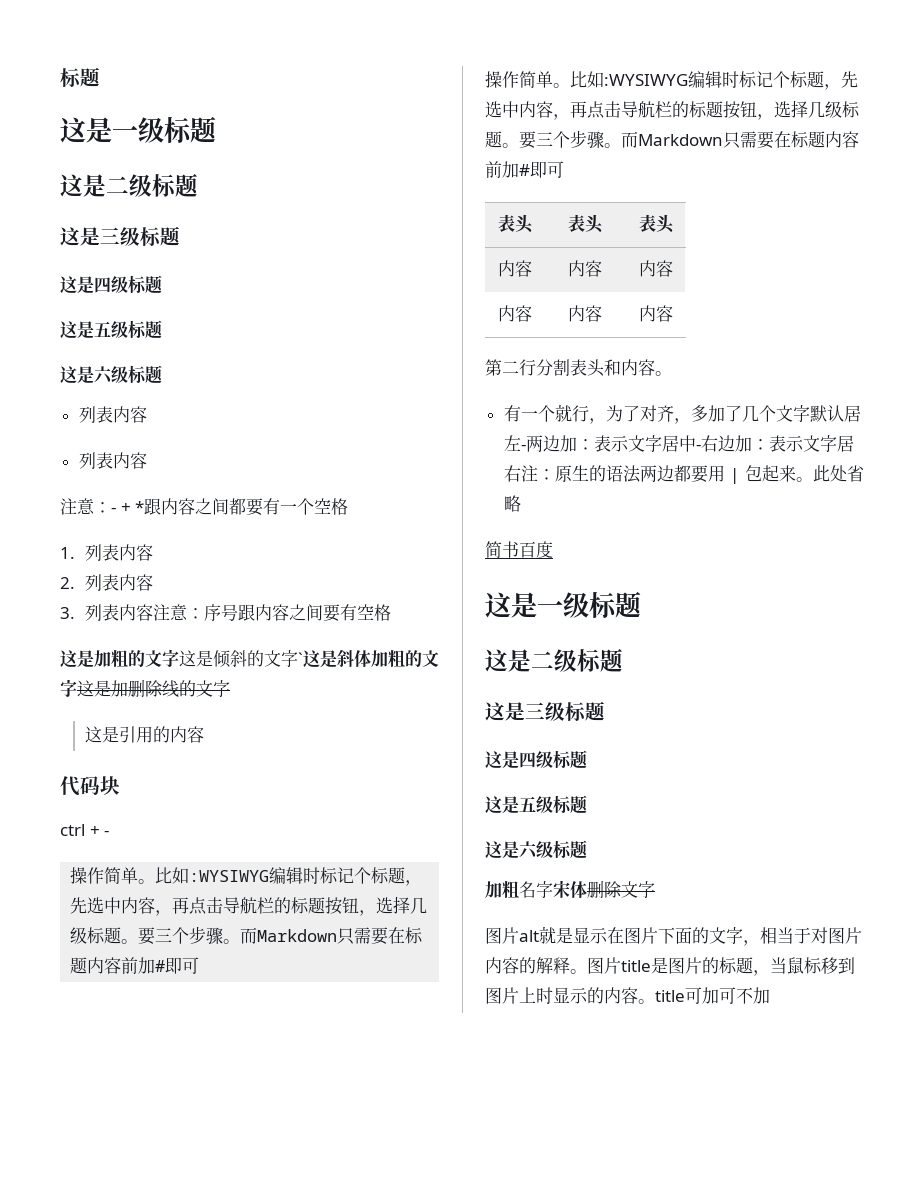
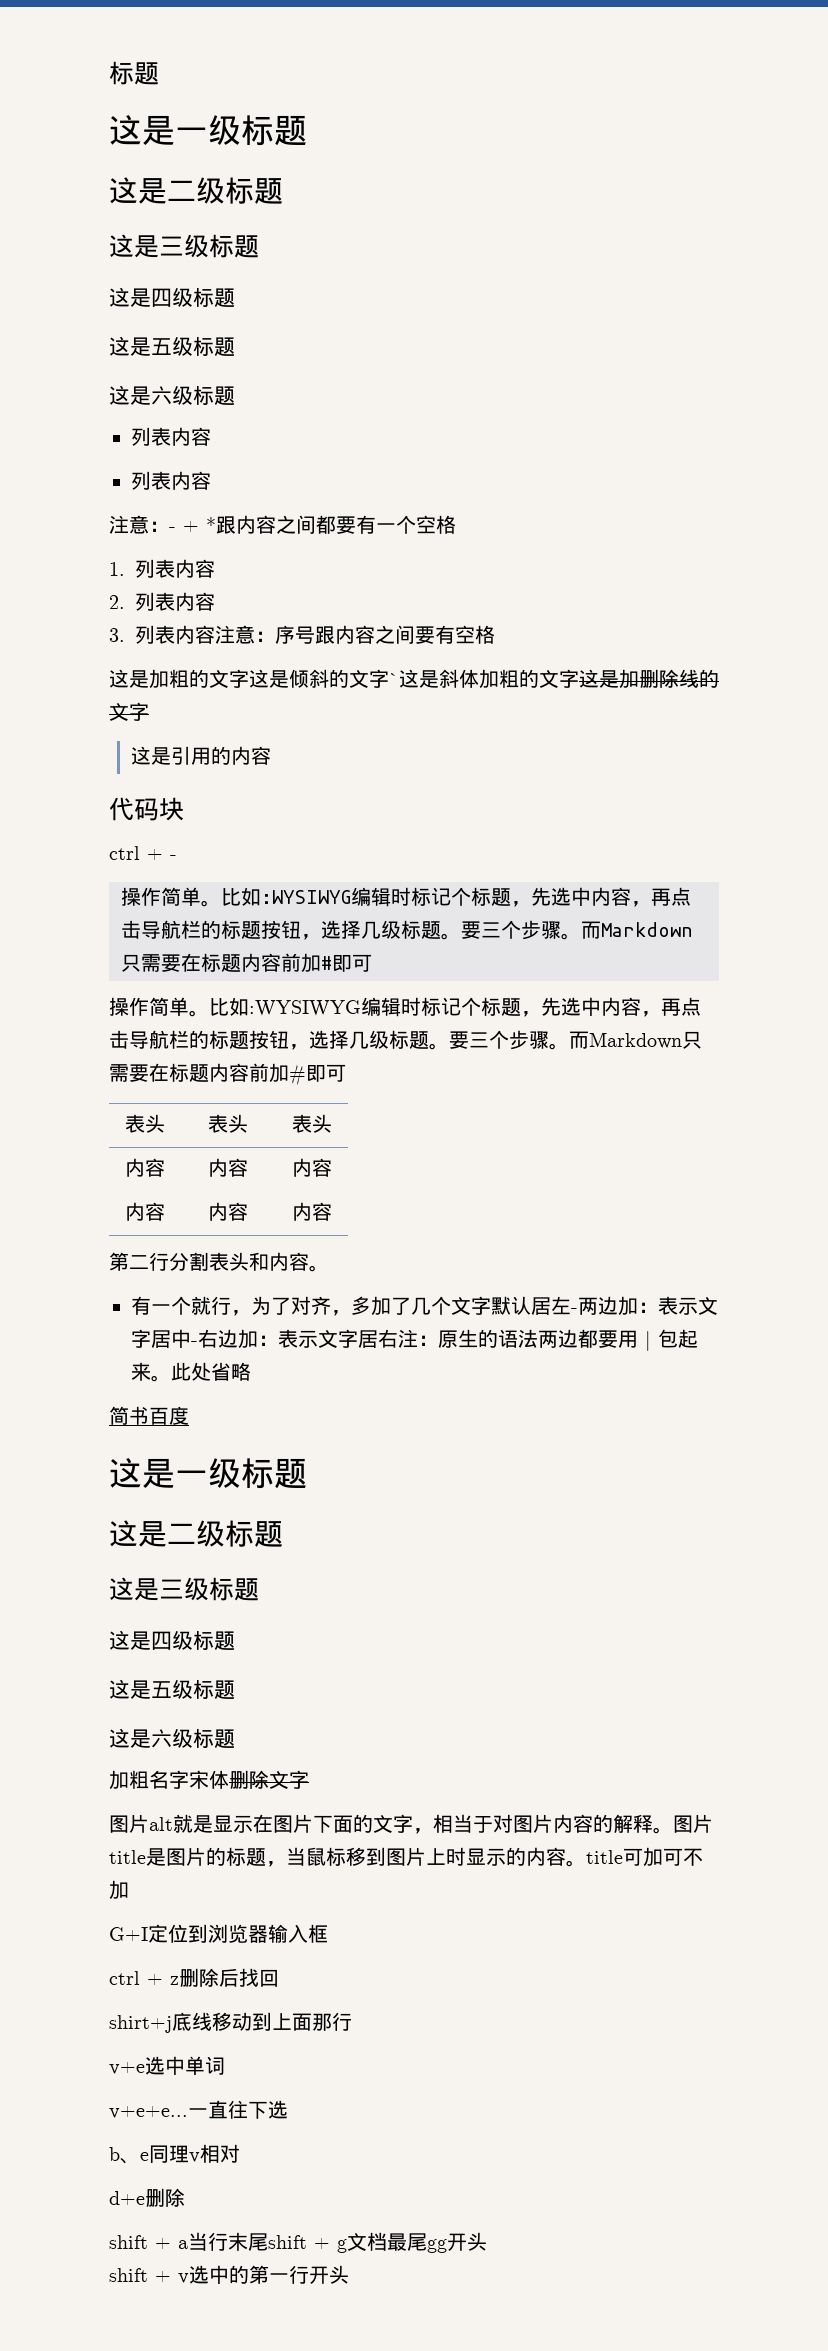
+ G+I定位到浏览器输入框
+ ctrl + z删除后找回
+ shirt+j底线移动到上面那行
+ v+e选中单词
+ v+e+e...一直往下选
+ b、e同理v相对
+ d+e删除
+ shift + a当行末尾shift + g文档最尾gg开头
+ shift + v选中的第一行开头

